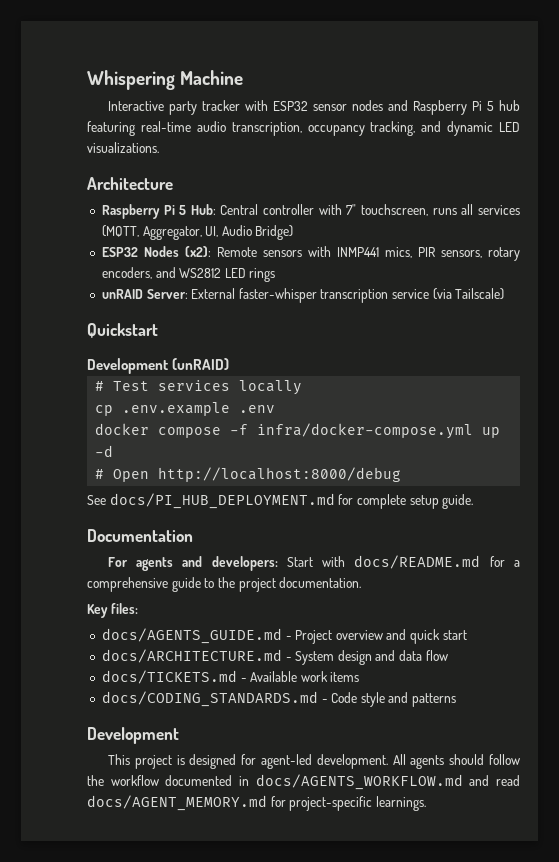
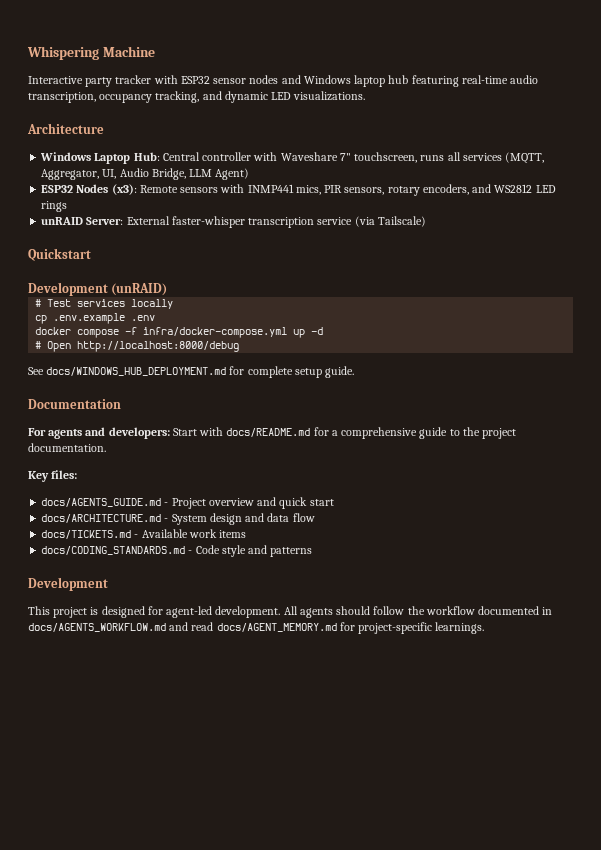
- Interactive party tracker with ESP32 sensor nodes and Raspberry Pi 5 hub featuring real-time audio transcription, occupancy tracking, and dynamic LED visualizations.
+ Interactive party tracker with ESP32 sensor nodes and Windows laptop hub featuring real-time audio transcription, occupancy tracking, and dynamic LED visualizations.
- Raspberry Pi 5 Hub: Central controller with 7" touchscreen, runs all services (MQTT, Aggregator, UI, Audio Bridge)
+ Windows Laptop Hub: Central controller with Waveshare 7" touchscreen, runs all services (MQTT, Aggregator, UI, Audio Bridge, LLM Agent)
- ESP32 Nodes (x2): Remote sensors with INMP441 mics, PIR sensors, rotary encoders, and WS2812 LED rings
+ ESP32 Nodes (x3): Remote sensors with INMP441 mics, PIR sensors, rotary encoders, and WS2812 LED rings
- See docs/PI_HUB_DEPLOYMENT.md for complete setup guide.
+ See docs/WINDOWS_HUB_DEPLOYMENT.md for complete setup guide.

